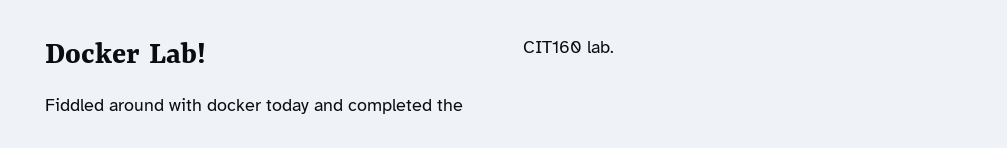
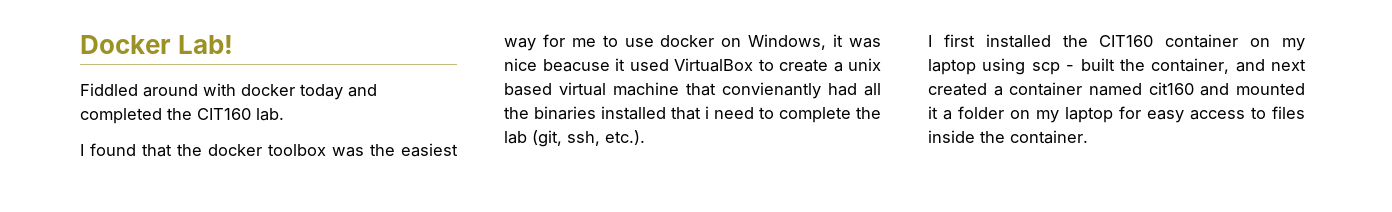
+ I found that the docker toolbox was the easiest way for me to use docker on Windows, it was nice beacuse it used VirtualBox to create a unix based virtual machine that convienantly had all the binaries installed that i need to complete the lab (git, ssh, etc.).
+ I first installed the CIT160 container on my laptop using scp - built the container, and next created a container named cit160 and mounted it a folder on my laptop for easy access to files inside the container.

